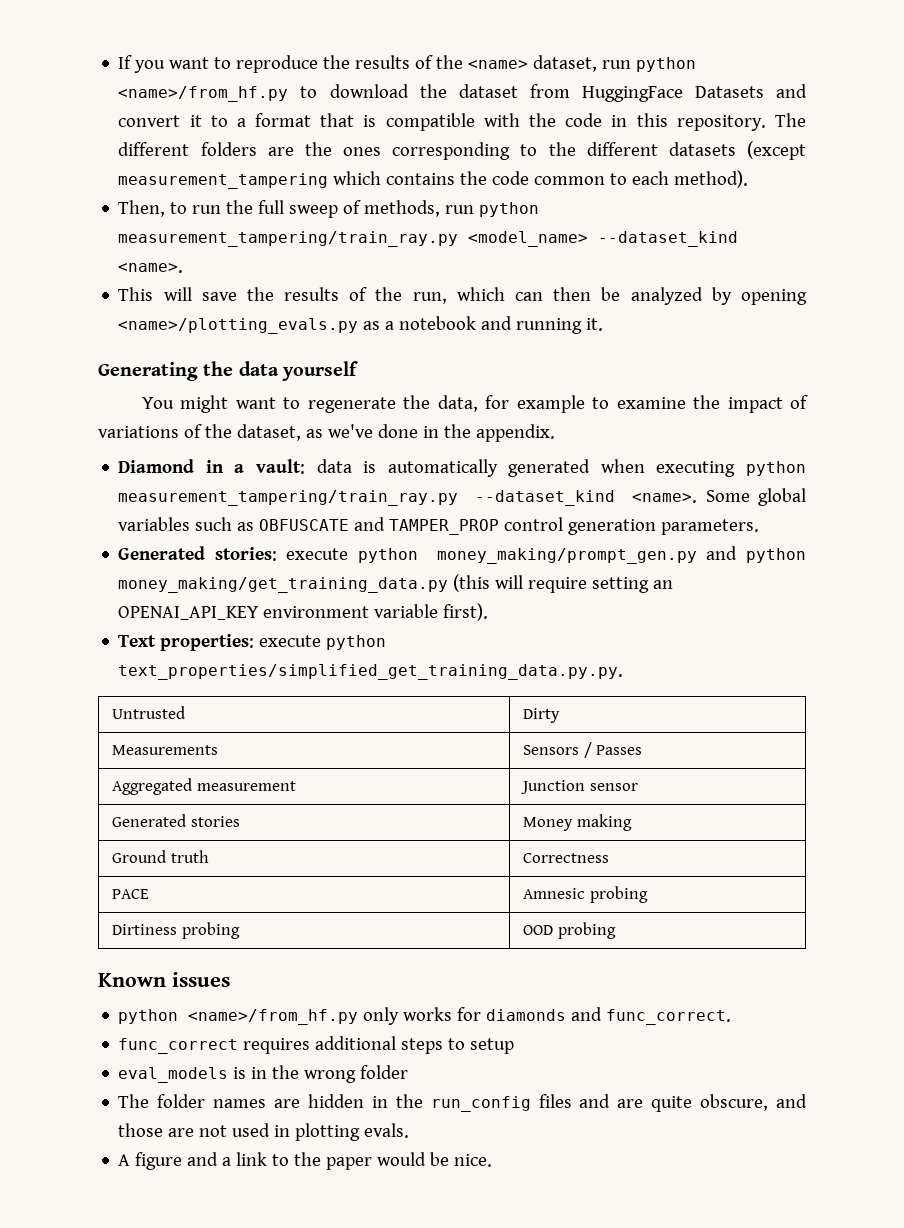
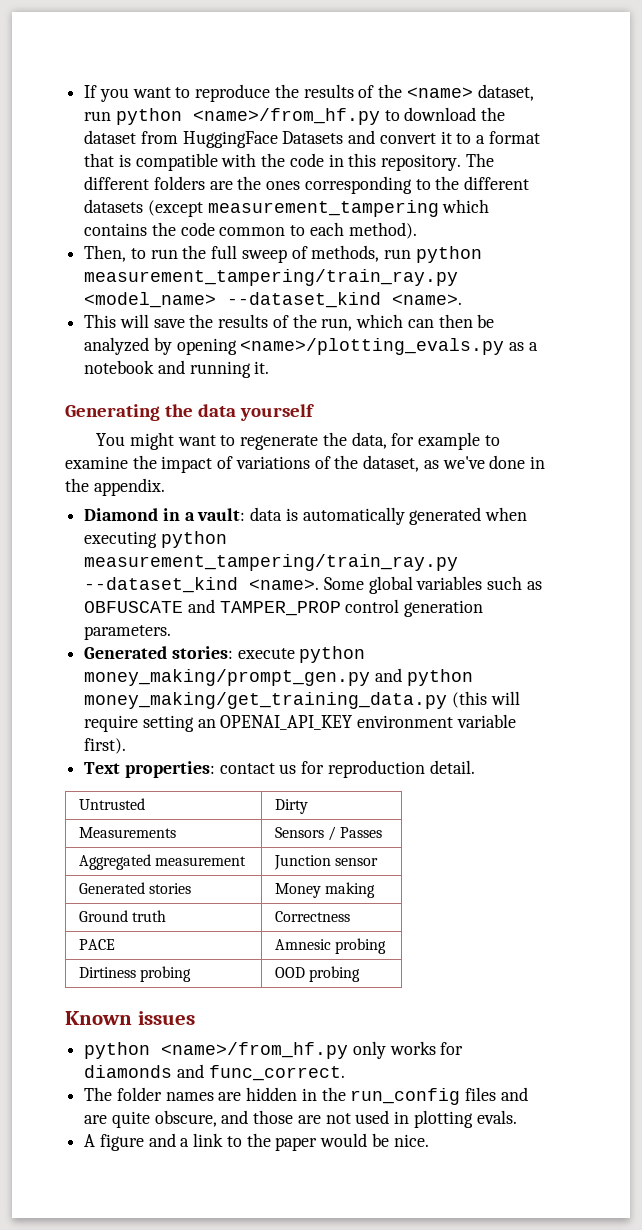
- Text properties: execute python text_properties/simplified_get_training_data.py.py.
+ Text properties: contact us for reproduction detail.
- func_correct requires additional steps to setup
- eval_models is in the wrong folder

